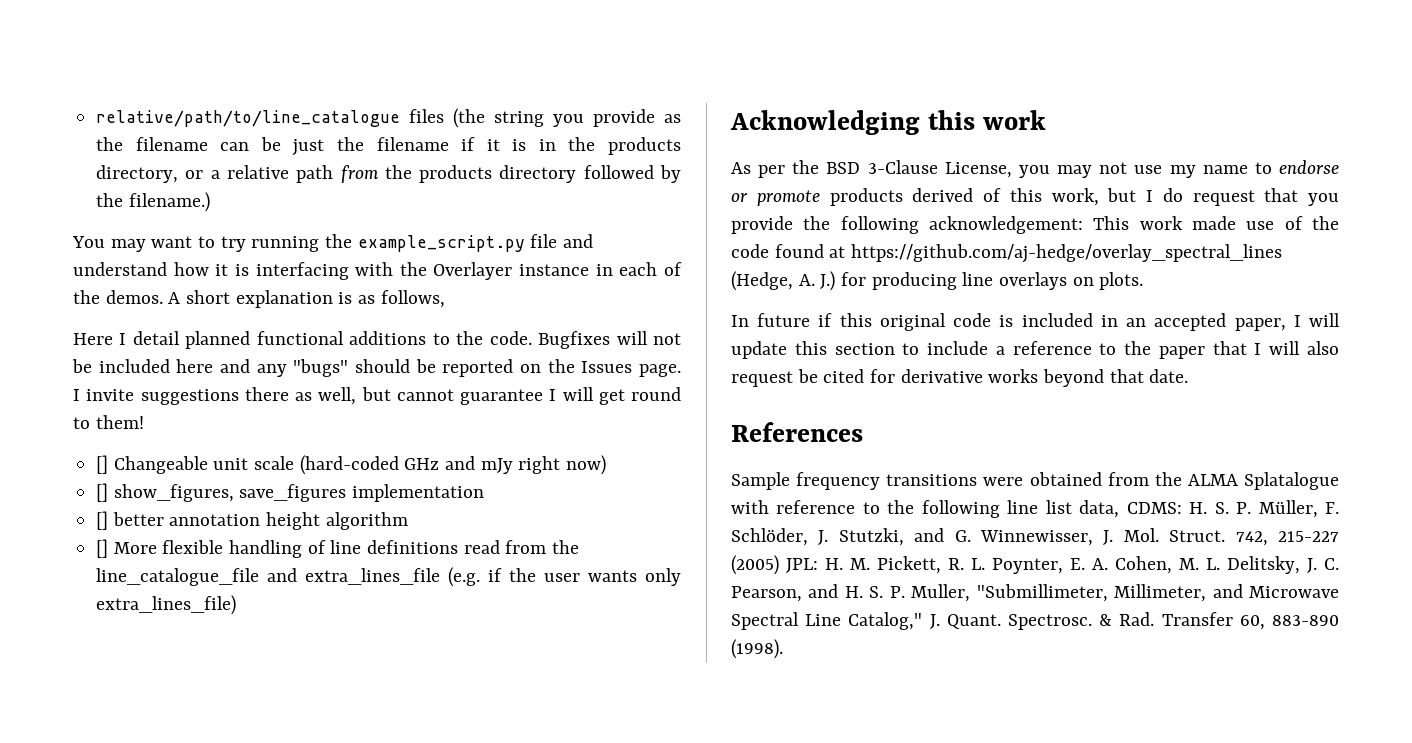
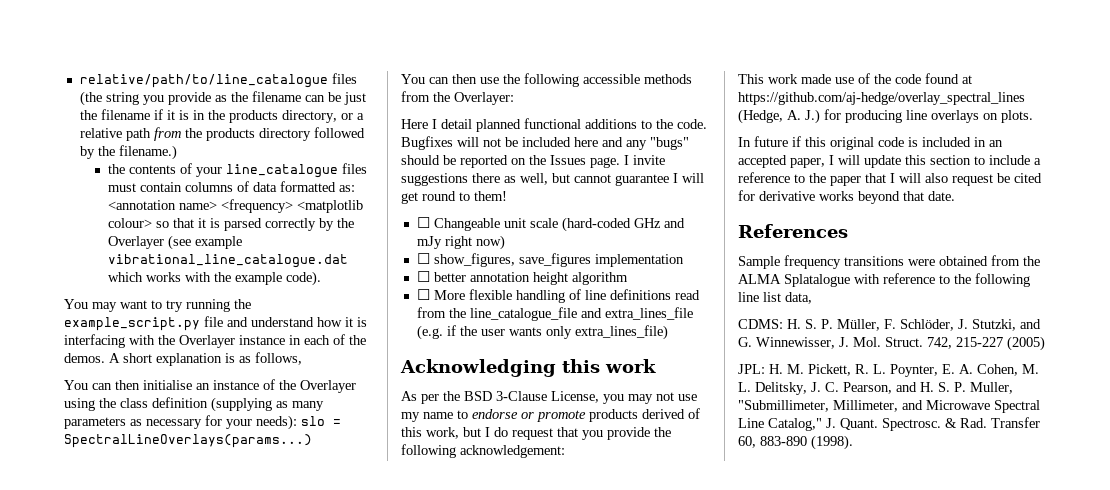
+ the contents of your line_catalogue files must contain columns of data formatted as: <annotation name> <frequency> <matplotlib colour> so that it is parsed correctly by the Overlayer (see example vibrational_line_catalogue.dat which works with the example code).
+ You can then initialise an instance of the Overlayer using the class definition (supplying as many parameters as necessary for your needs): slo = SpectralLineOverlays(params...)
+ You can then use the following accessible methods from the Overlayer:
- [] Changeable unit scale (hard-coded GHz and mJy right now)
+ ☐ Changeable unit scale (hard-coded GHz and mJy right now)
- [] show_figures, save_figures implementation
+ ☐ show_figures, save_figures implementation
- [] better annotation height algorithm
+ ☐ better annotation height algorithm
- [] More flexible handling of line definitions read from the line_catalogue_file and extra_lines_file (e.g. if the user wants only extra_lines_file)
+ ☐ More flexible handling of line definitions read from the line_catalogue_file and extra_lines_file (e.g. if the user wants only extra_lines_file)
- As per the BSD 3-Clause License, you may not use my name to endorse or promote products derived of this work, but I do request that you provide the following acknowledgement: This work made use of the code found at https://github.com/aj-hedge/overlay_spectral_lines (Hedge, A. J.) for producing line overlays on plots.
+ As per the BSD 3-Clause License, you may not use my name to endorse or promote products derived of this work, but I do request that you provide the following acknowledgement:
+ This work made use of the code found at https://github.com/aj-hedge/overlay_spectral_lines (Hedge, A. J.) for producing line overlays on plots.
- Sample frequency transitions were obtained from the ALMA Splatalogue with reference to the following line list data, CDMS: H. S. P. Müller, F. Schlöder, J. Stutzki, and G. Winnewisser, J. Mol. Struct.
+ Sample frequency transitions were obtained from the ALMA Splatalogue with reference to the following line list data,
+ CDMS: H. S. P. Müller, F. Schlöder, J. Stutzki, and G. Winnewisser, J. Mol. Struct.
- 742, 215-227 (2005) JPL: H. M. Pickett, R. L. Poynter, E. A. Cohen, M. L. Delitsky, J. C. Pearson, and H. S. P. Muller, "Submillimeter, Millimeter, and Microwave Spectral Line Catalog," J. Quant.
+ 742, 215-227 (2005)
+ JPL: H. M. Pickett, R. L. Poynter, E. A. Cohen, M. L. Delitsky, J. C. Pearson, and H. S. P. Muller, "Submillimeter, Millimeter, and Microwave Spectral Line Catalog," J. Quant.

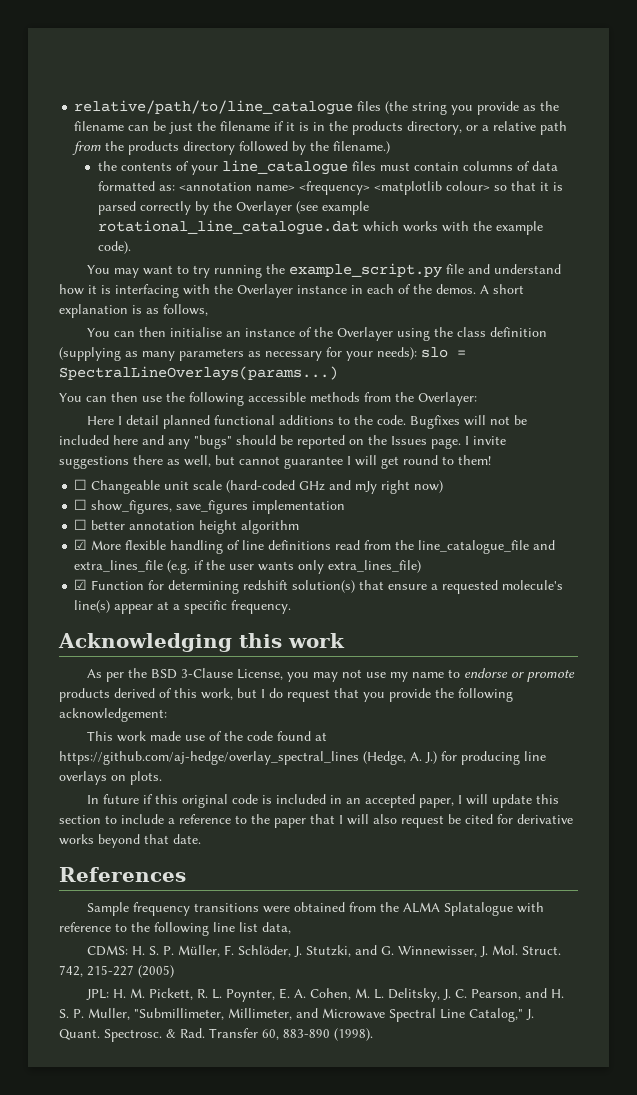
- the contents of your line_catalogue files must contain columns of data formatted as: <annotation name> <frequency> <matplotlib colour> so that it is parsed correctly by the Overlayer (see example vibrational_line_catalogue.dat which works with the example code).
+ the contents of your line_catalogue files must contain columns of data formatted as: <annotation name> <frequency> <matplotlib colour> so that it is parsed correctly by the Overlayer (see example rotational_line_catalogue.dat which works with the example code).
- ☐ More flexible handling of line definitions read from the line_catalogue_file and extra_lines_file (e.g. if the user wants only extra_lines_file)
+ ☑ More flexible handling of line definitions read from the line_catalogue_file and extra_lines_file (e.g. if the user wants only extra_lines_file)
+ ☑ Function for determining redshift solution(s) that ensure a requested molecule's line(s) appear at a specific frequency.

